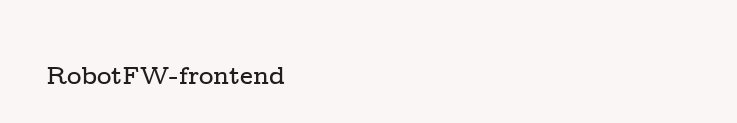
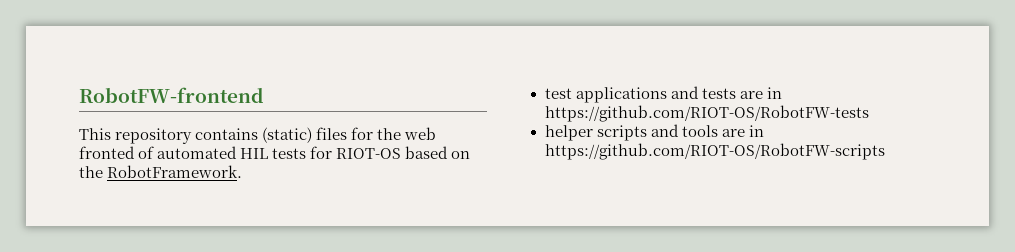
+ This repository contains (static) files for the web fronted of automated HIL tests for RIOT-OS based on the RobotFramework.
+ test applications and tests are in https://github.com/RIOT-OS/RobotFW-tests
+ helper scripts and tools are in https://github.com/RIOT-OS/RobotFW-scripts

